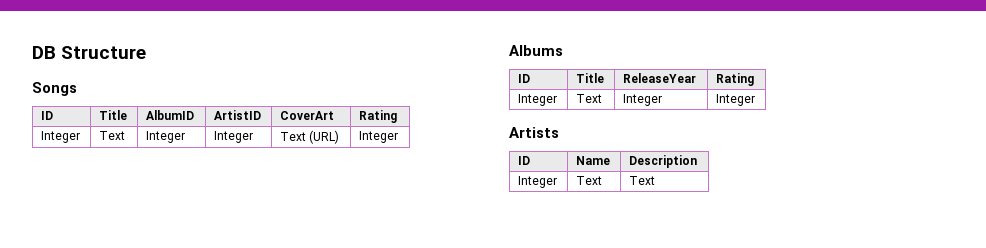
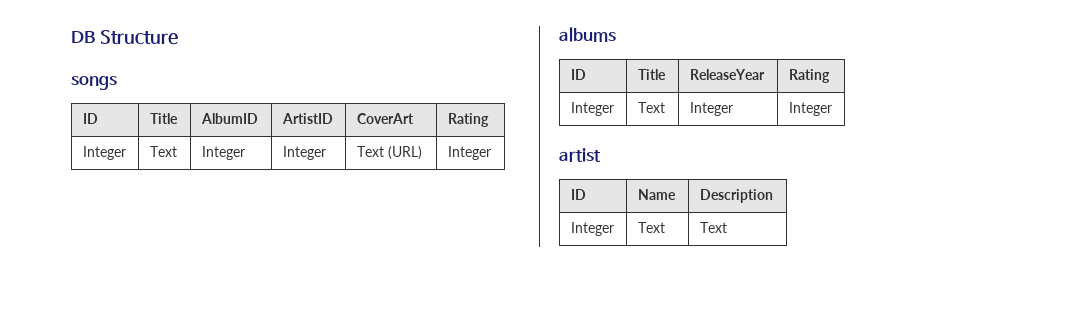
- Songs
+ songs
- Albums
+ albums
- Artists
+ artist

